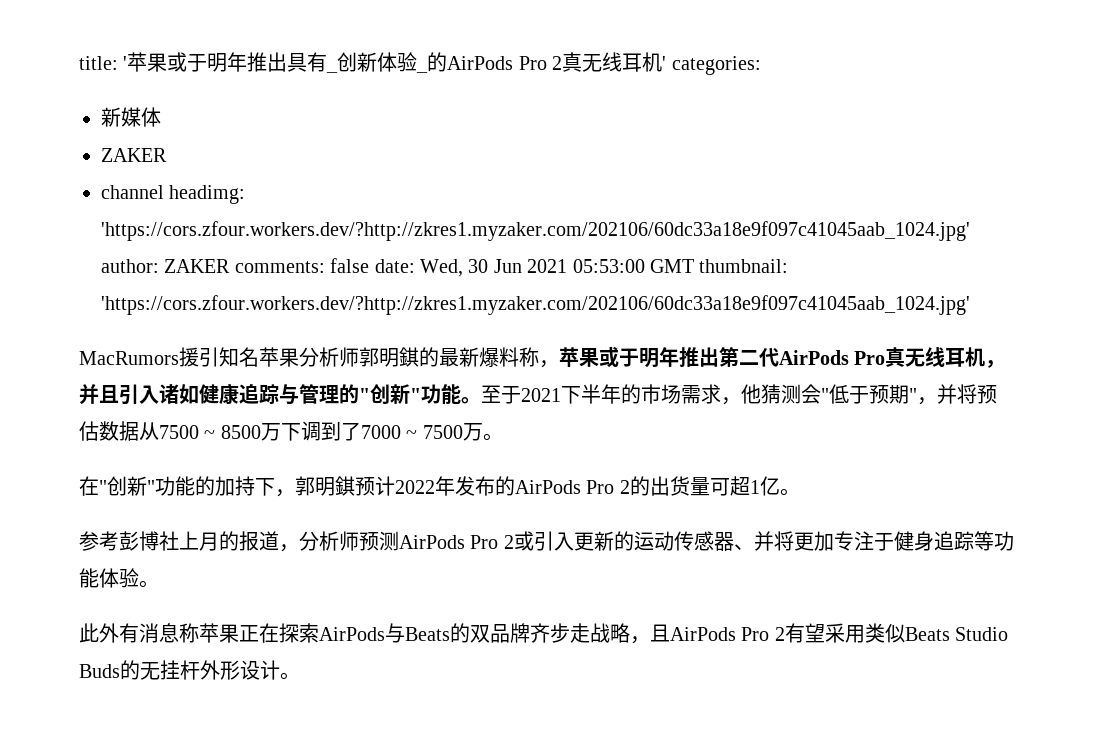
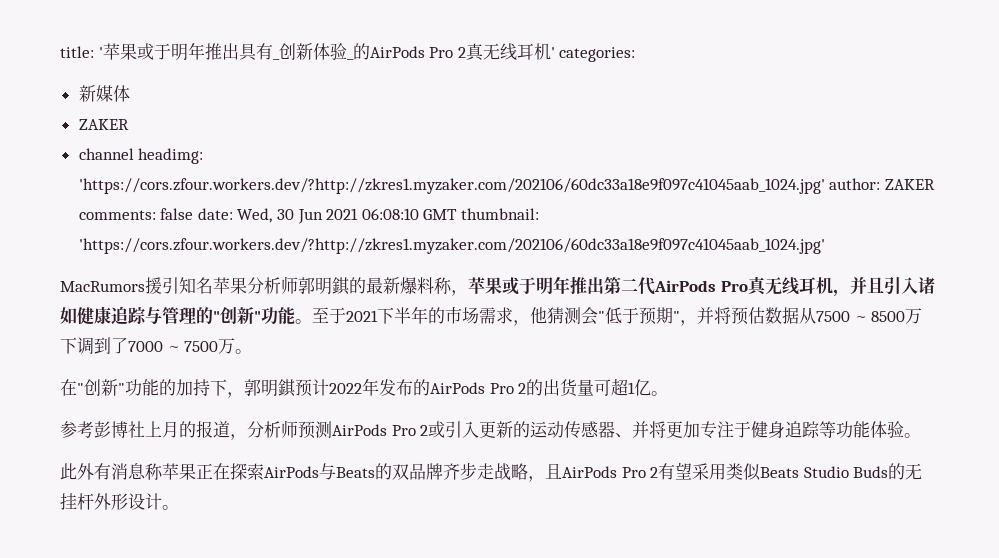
- channel headimg: 'https://cors.zfour.workers.dev/?http://zkres1.myzaker.com/202106/60dc33a18e9f097c41045aab_1024.jpg' author: ZAKER comments: false date: Wed, 30 Jun 2021 05:53:00 GMT thumbnail: 'https://cors.zfour.workers.dev/?http://zkres1.myzaker.com/202106/60dc33a18e9f097c41045aab_1024.jpg'
+ channel headimg: 'https://cors.zfour.workers.dev/?http://zkres1.myzaker.com/202106/60dc33a18e9f097c41045aab_1024.jpg' author: ZAKER comments: false date: Wed, 30 Jun 2021 06:08:10 GMT thumbnail: 'https://cors.zfour.workers.dev/?http://zkres1.myzaker.com/202106/60dc33a18e9f097c41045aab_1024.jpg'

